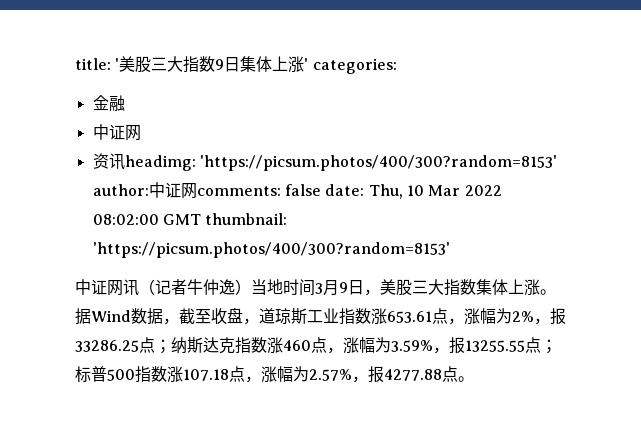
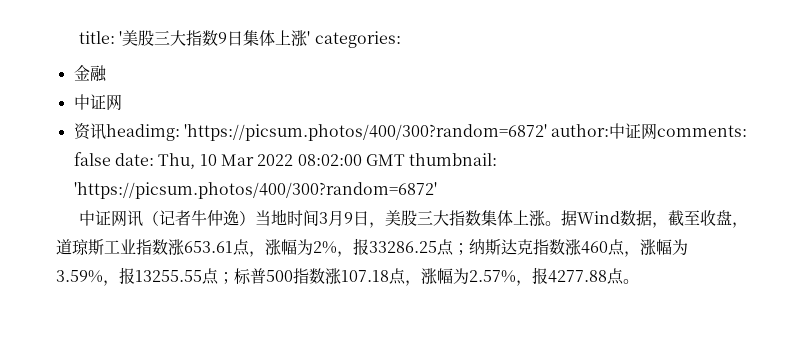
- 资讯headimg: 'https://picsum.photos/400/300?random=8153' author:中证网comments: false date: Thu, 10 Mar 2022 08:02:00 GMT thumbnail: 'https://picsum.photos/400/300?random=8153'
+ 资讯headimg: 'https://picsum.photos/400/300?random=6872' author:中证网comments: false date: Thu, 10 Mar 2022 08:02:00 GMT thumbnail: 'https://picsum.photos/400/300?random=6872'

